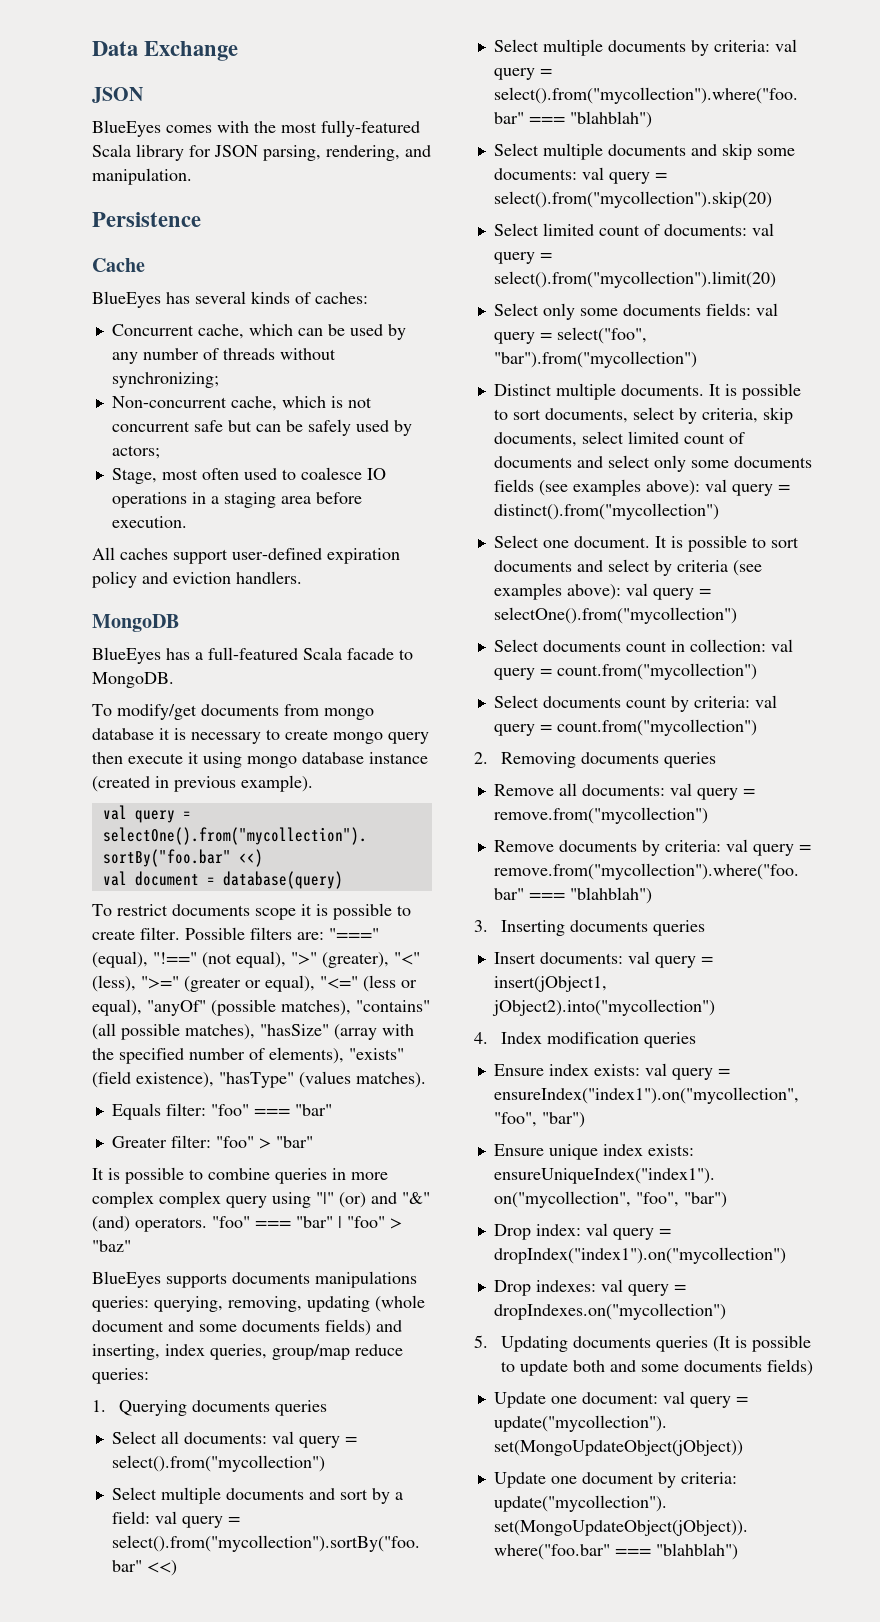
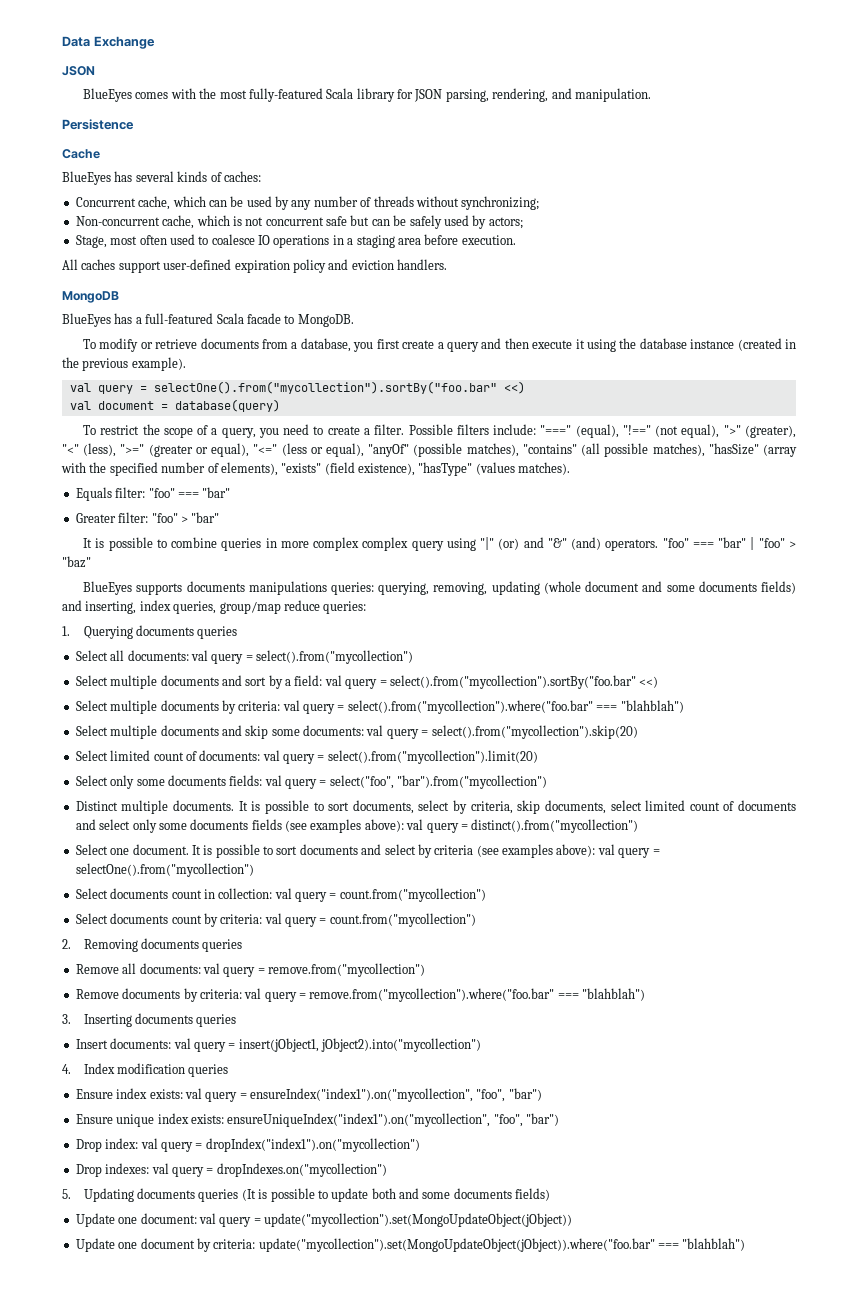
- To modify/get documents from mongo database it is necessary to create mongo query then execute it using mongo database instance (created in previous example).
+ To modify or retrieve documents from a database, you first create a query and then execute it using the database instance (created in the previous example).
- To restrict documents scope it is possible to create filter.
+ To restrict the scope of a query, you need to create a filter.
- Possible filters are: "===" (equal), "!==" (not equal), ">" (greater), "<" (less), ">=" (greater or equal), "<=" (less or equal), "anyOf" (possible matches), "contains" (all possible matches), "hasSize" (array with the specified number of elements), "exists" (field existence), "hasType" (values matches).
+ Possible filters include: "===" (equal), "!==" (not equal), ">" (greater), "<" (less), ">=" (greater or equal), "<=" (less or equal), "anyOf" (possible matches), "contains" (all possible matches), "hasSize" (array with the specified number of elements), "exists" (field existence), "hasType" (values matches).

